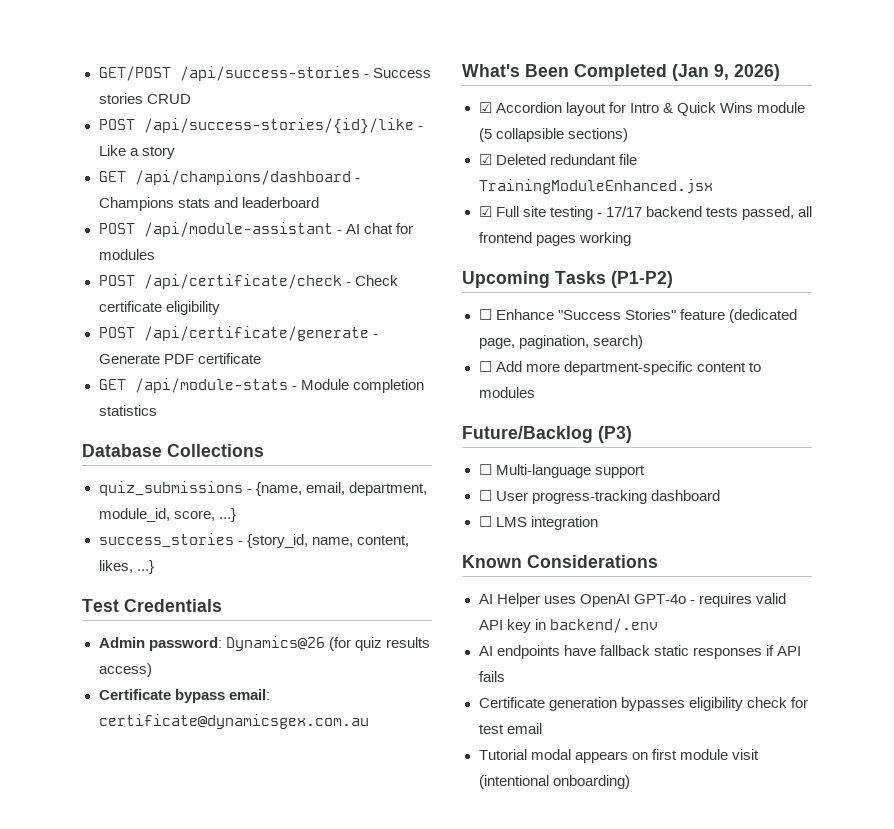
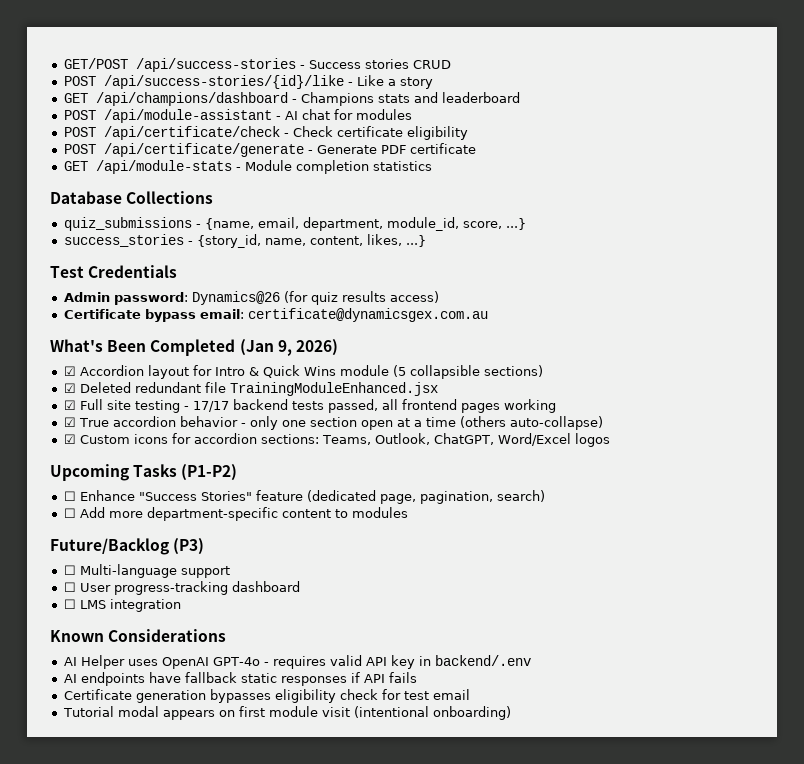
+ ☑ True accordion behavior - only one section open at a time (others auto-collapse)
+ ☑ Custom icons for accordion sections: Teams, Outlook, ChatGPT, Word/Excel logos

